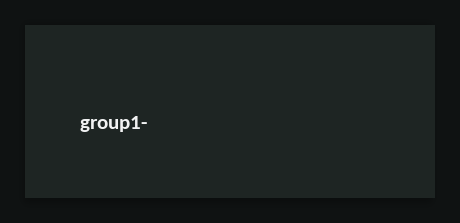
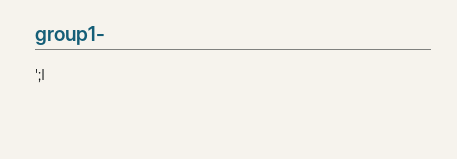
+ ';l

